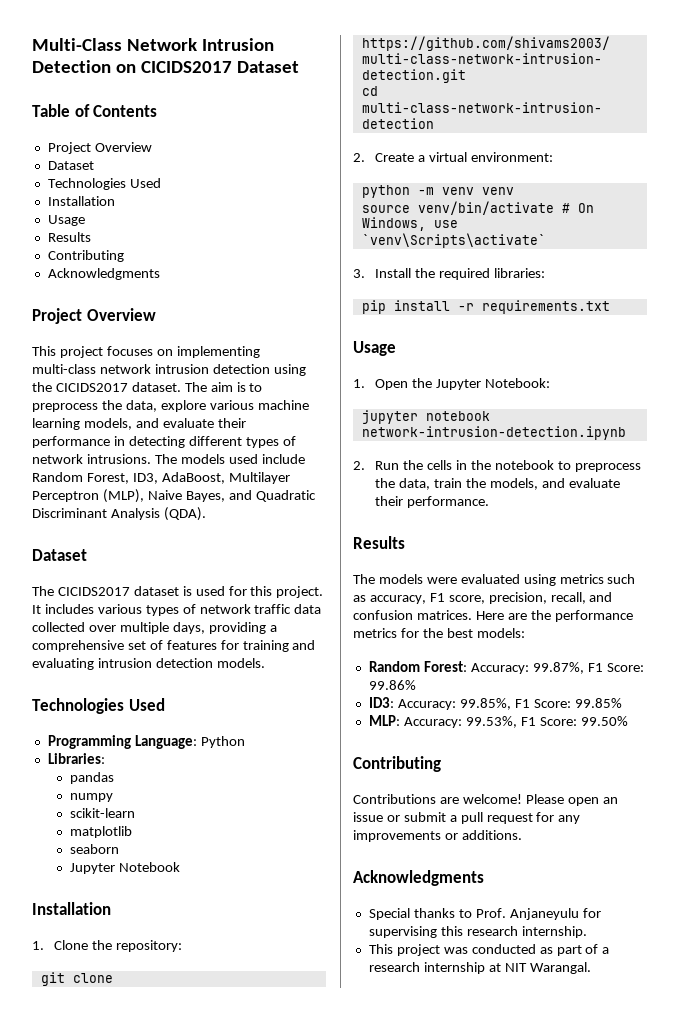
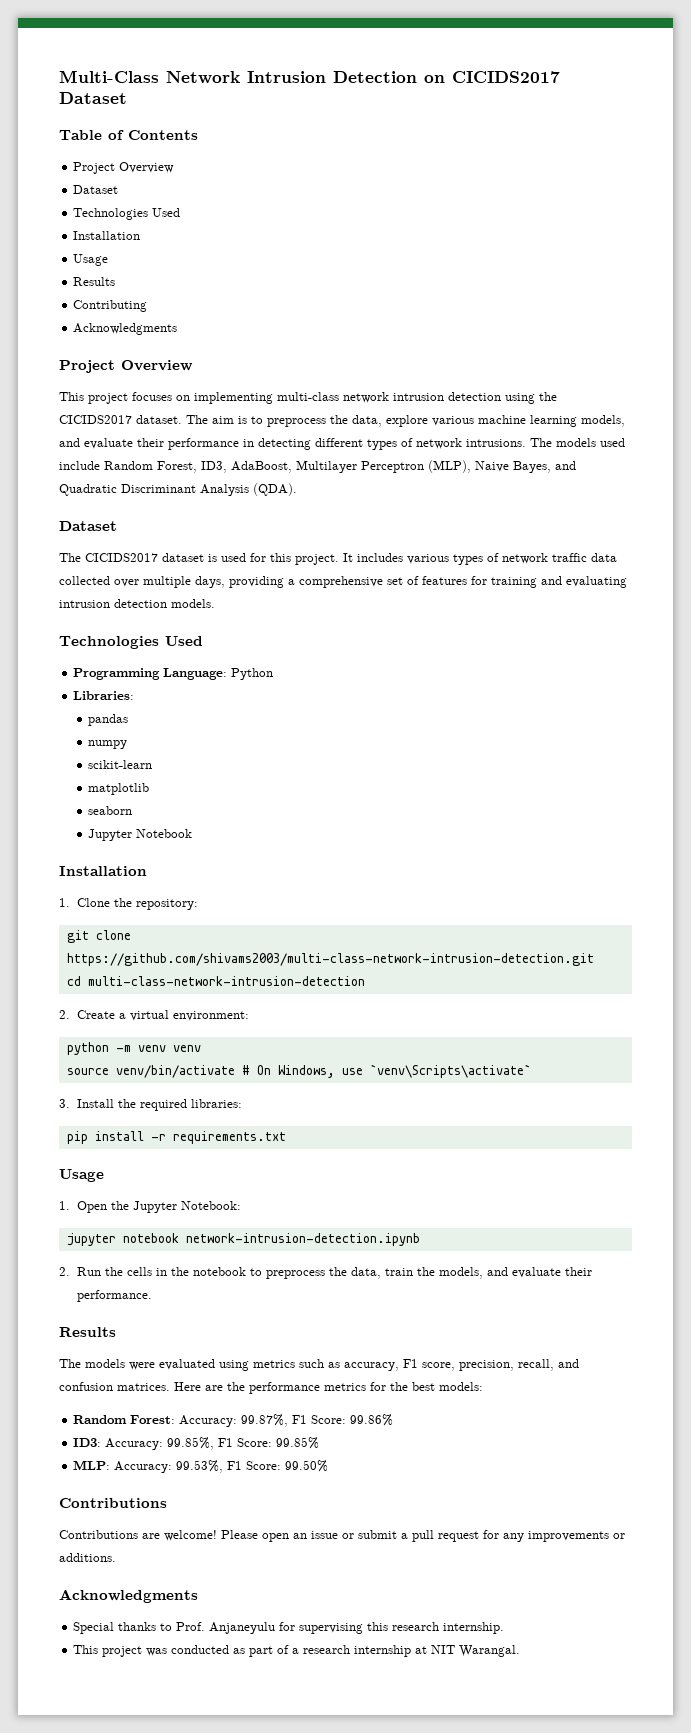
  MLP: Accuracy: 99.53%, F1 Score: 99.50%
- Contributing
+ Contributions

